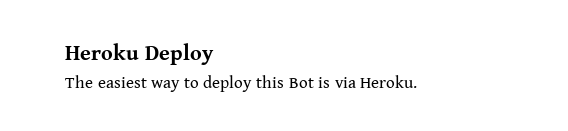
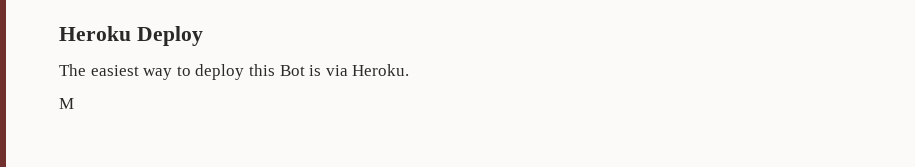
+ M

